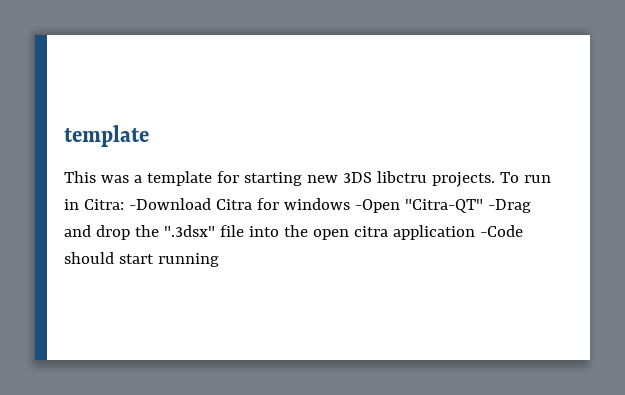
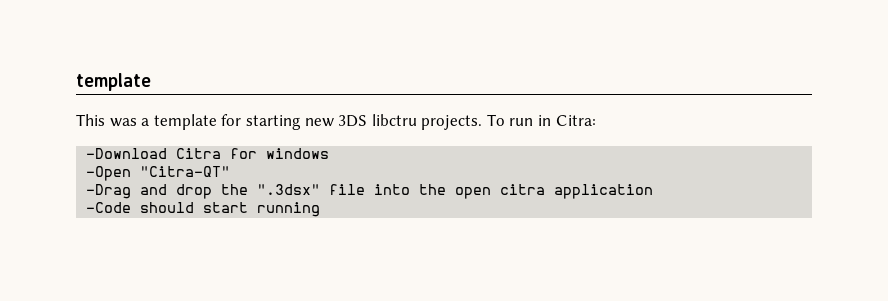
- To run in Citra: -Download Citra for windows -Open "Citra-QT" -Drag and drop the ".3dsx" file into the open citra application -Code should start running
+ To run in Citra:
+ -Download Citra for windows
+ -Open "Citra-QT"
+ -Drag and drop the ".3dsx" file into the open citra application
+ -Code should start running

